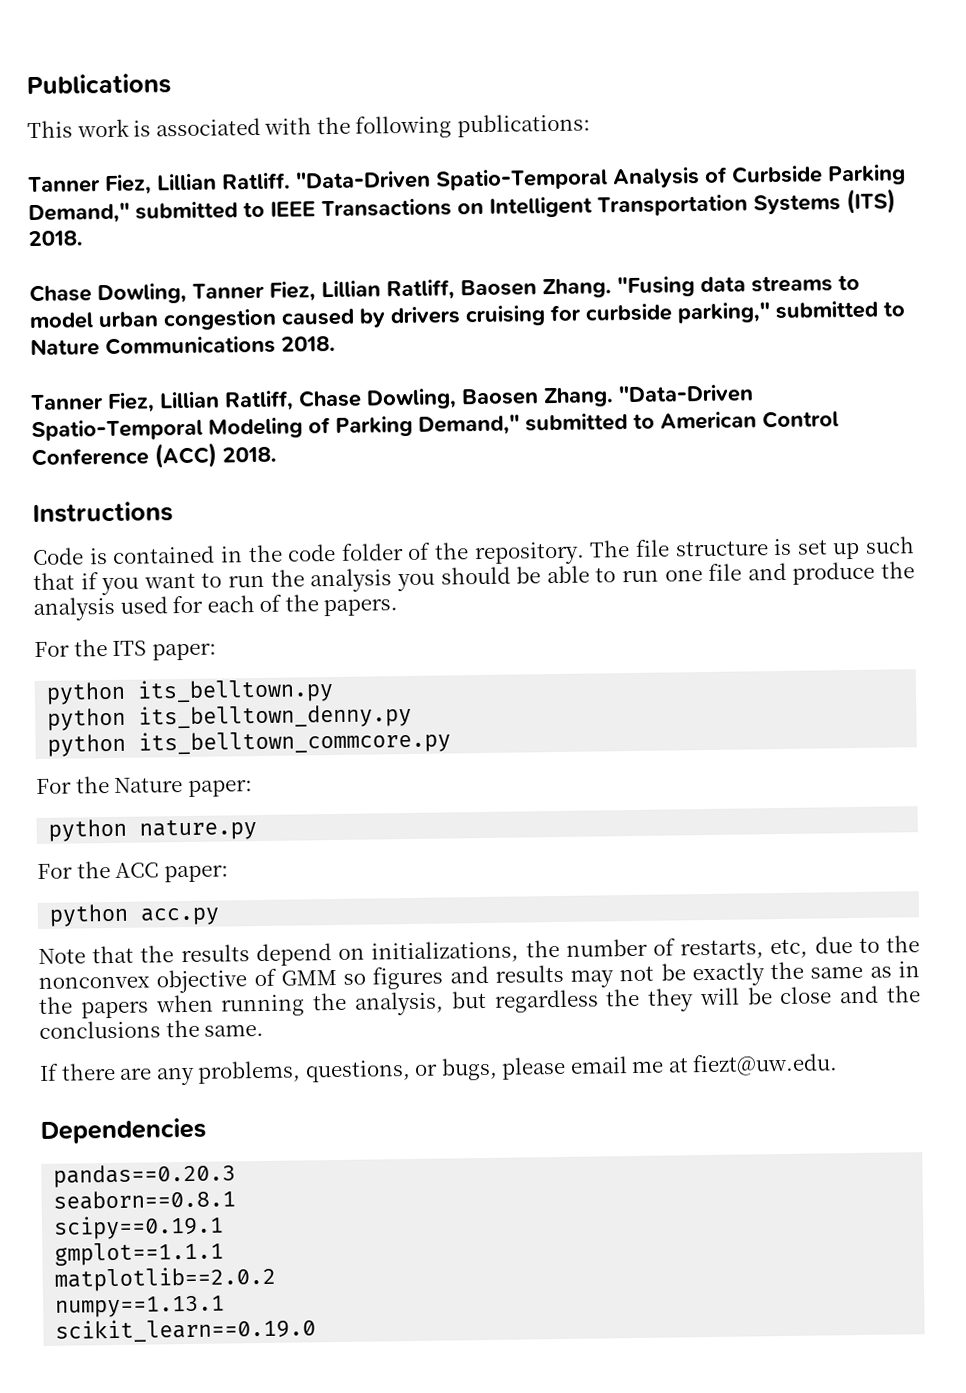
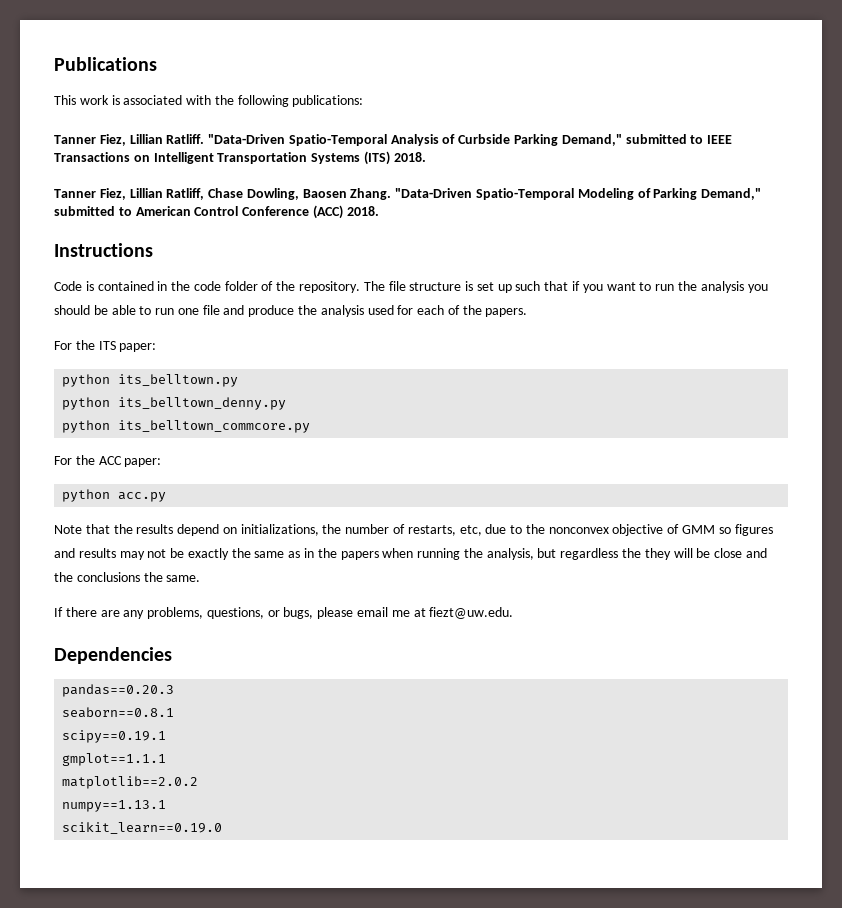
- Chase Dowling, Tanner Fiez, Lillian Ratliff, Baosen Zhang. "Fusing data streams to model urban congestion caused by drivers cruising for curbside parking," submitted to Nature Communications 2018.
- For the Nature paper:
- python nature.py

